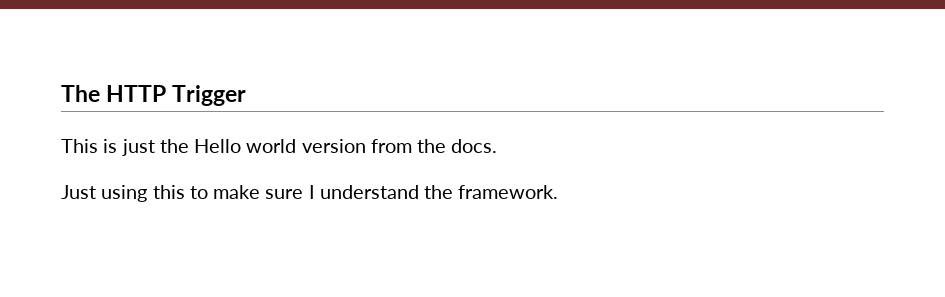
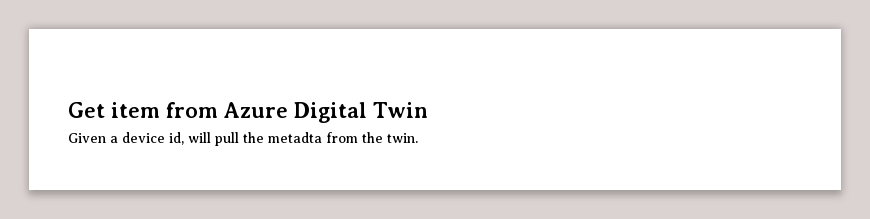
- The HTTP Trigger
- This is just the Hello world version from the docs.
- Just using this to make sure I understand the framework.
+ Get item from Azure Digital Twin
+ Given a device id, will pull the metadta from the twin.

